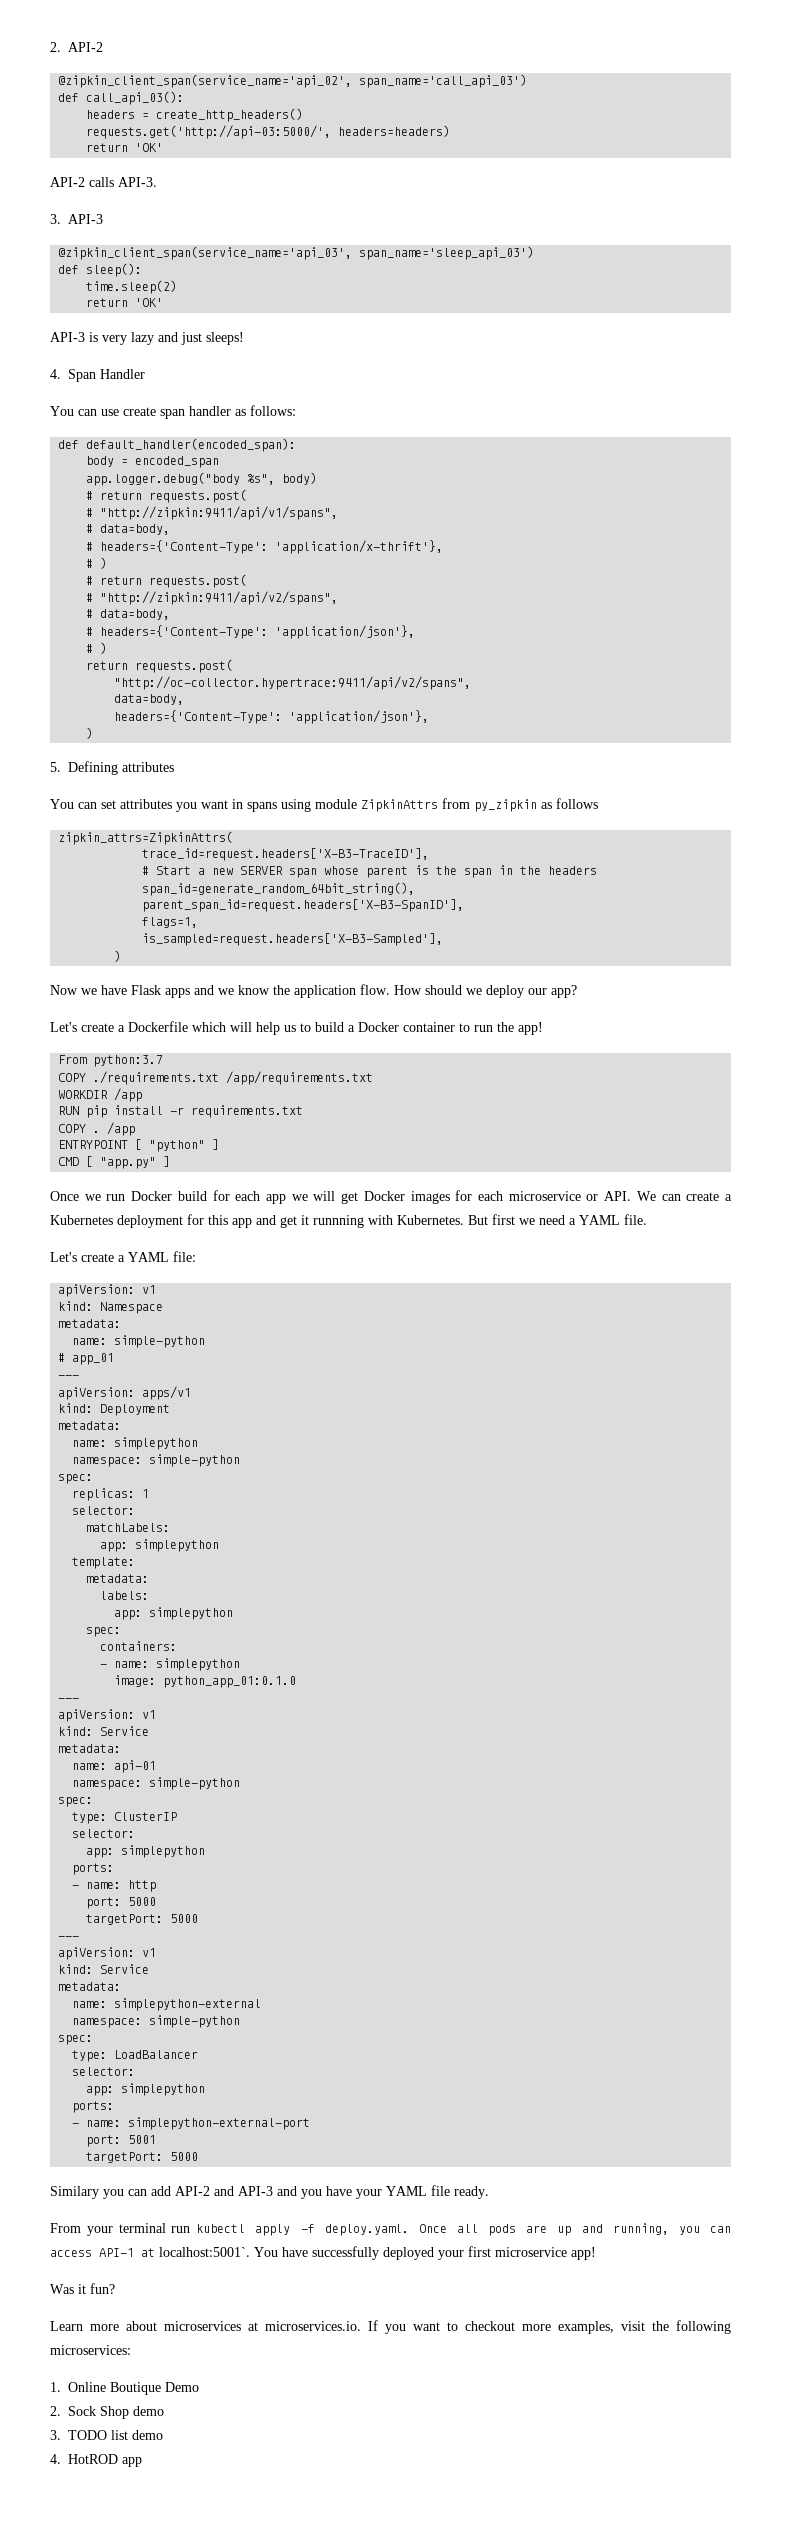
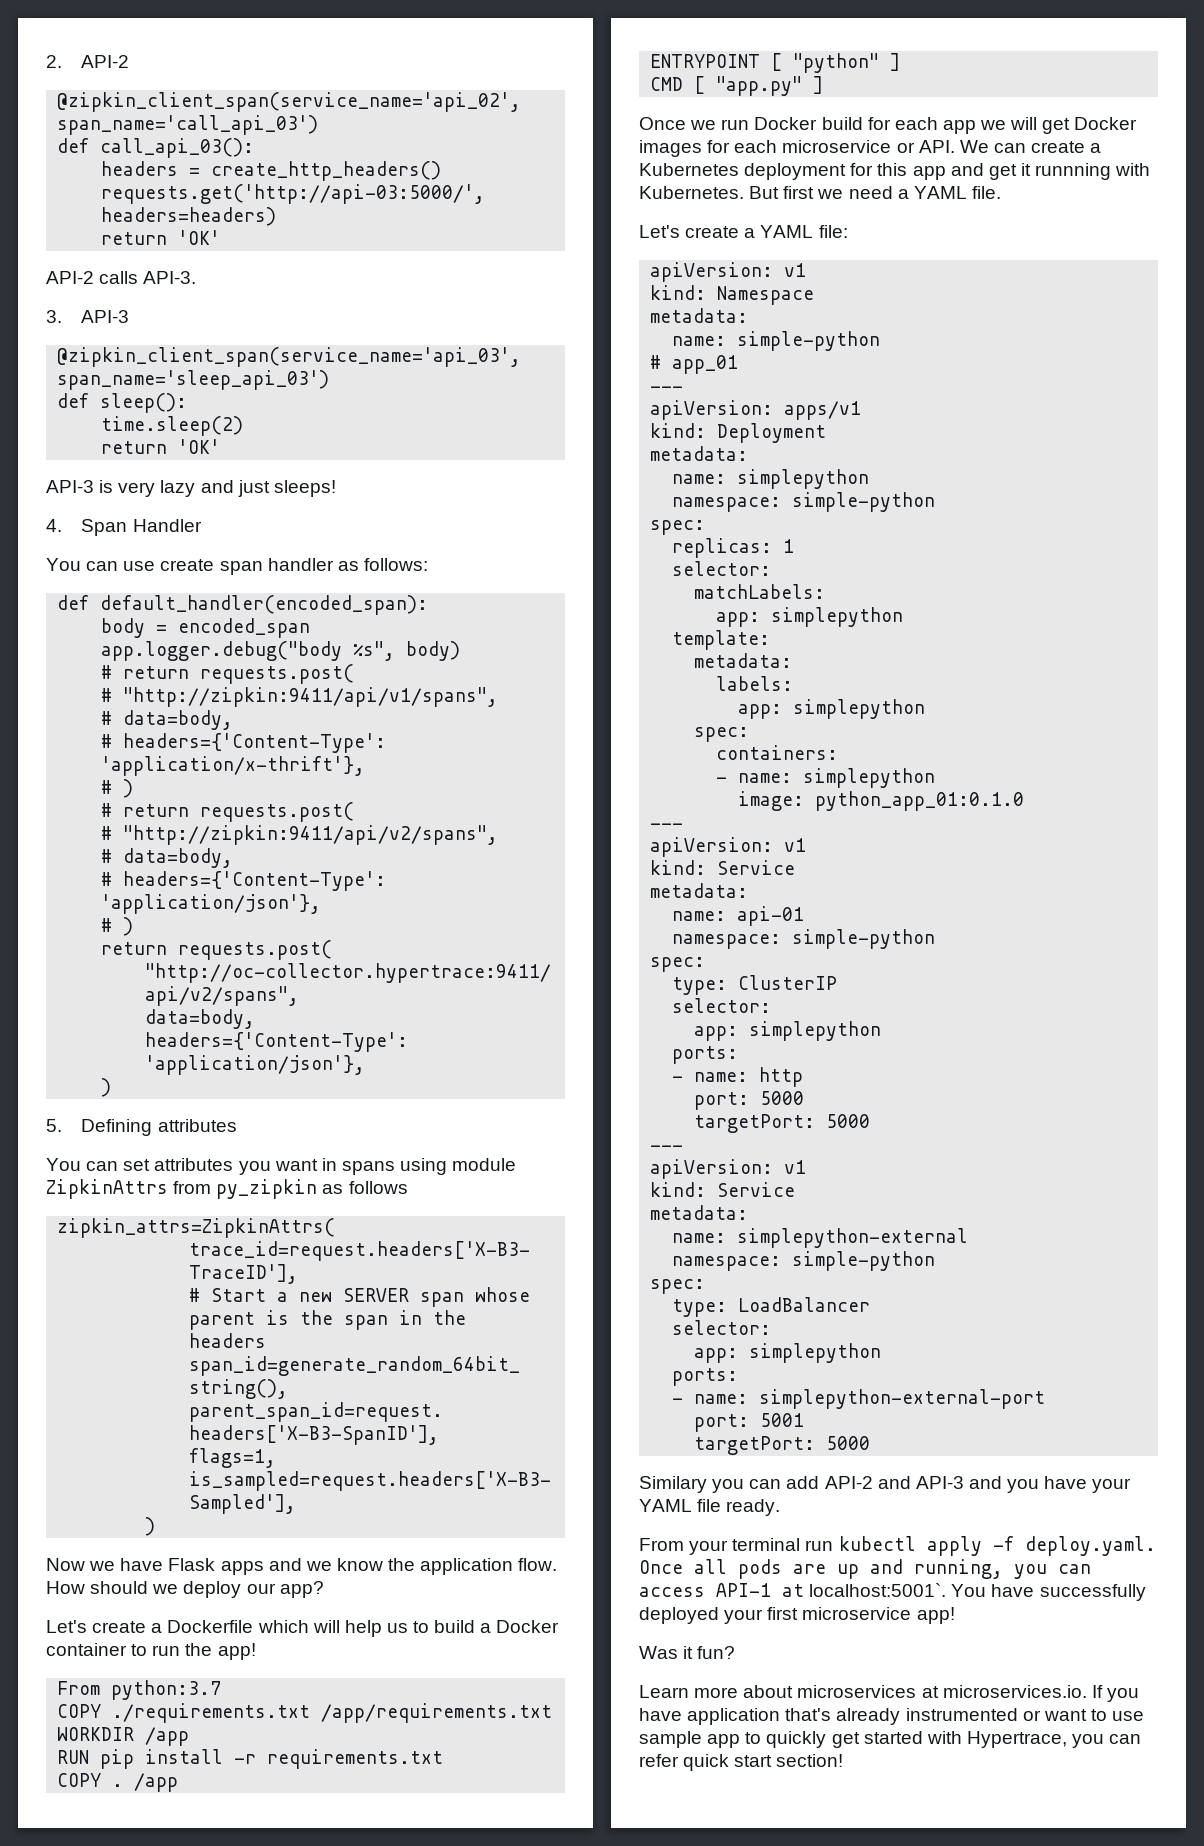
- Learn more about microservices at microservices.io. If you want to checkout more examples, visit the following microservices:
- 1. Online Boutique Demo
- 2. Sock Shop demo
- 3. TODO list demo
- 4. HotROD app
+ Learn more about microservices at microservices.io. If you have application that's already instrumented or want to use sample app to quickly get started with Hypertrace, you can refer quick start section!

